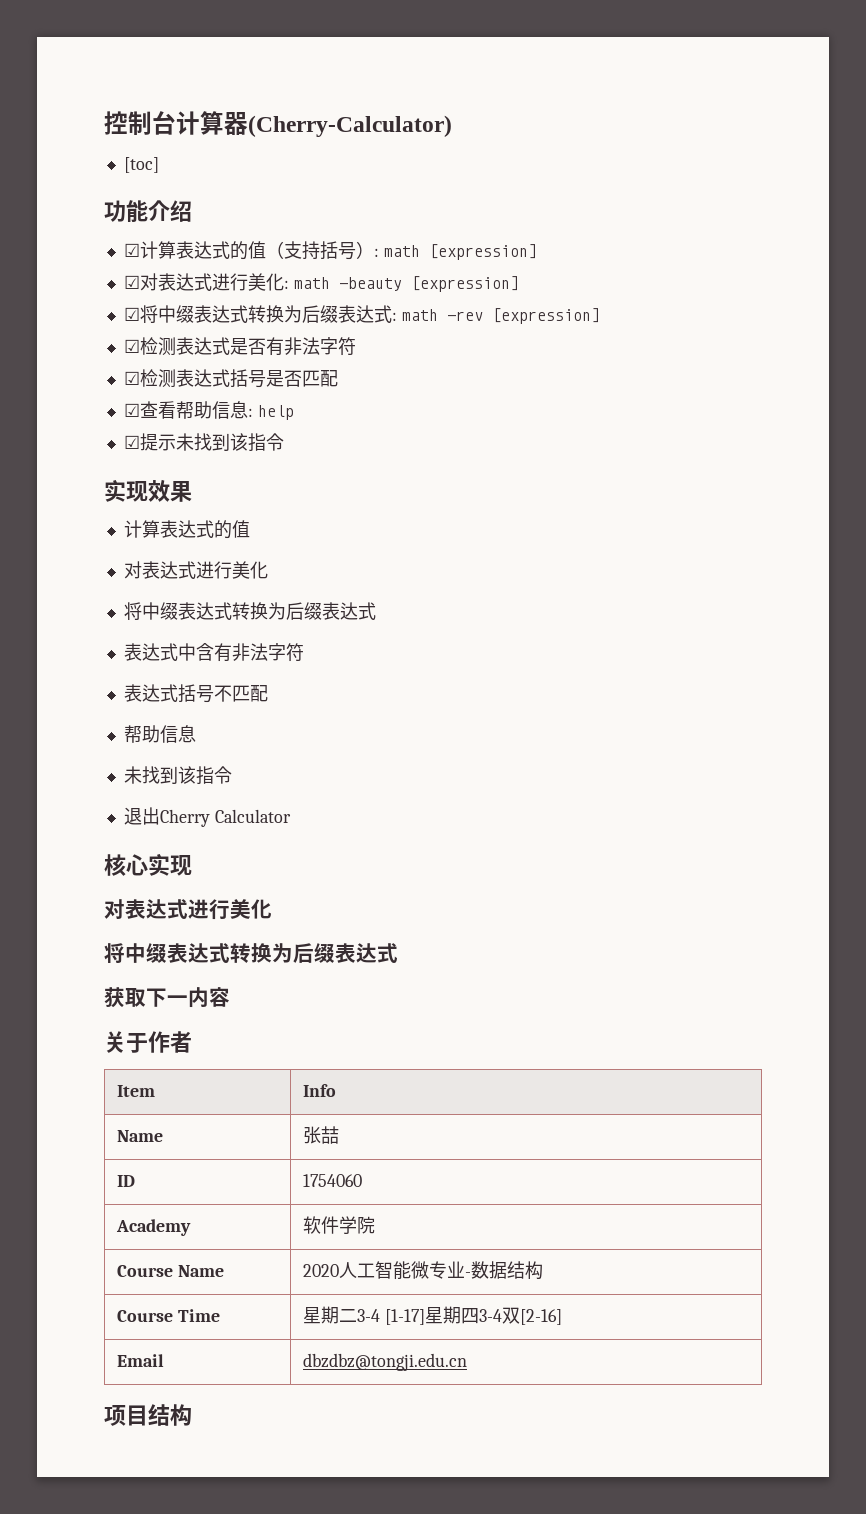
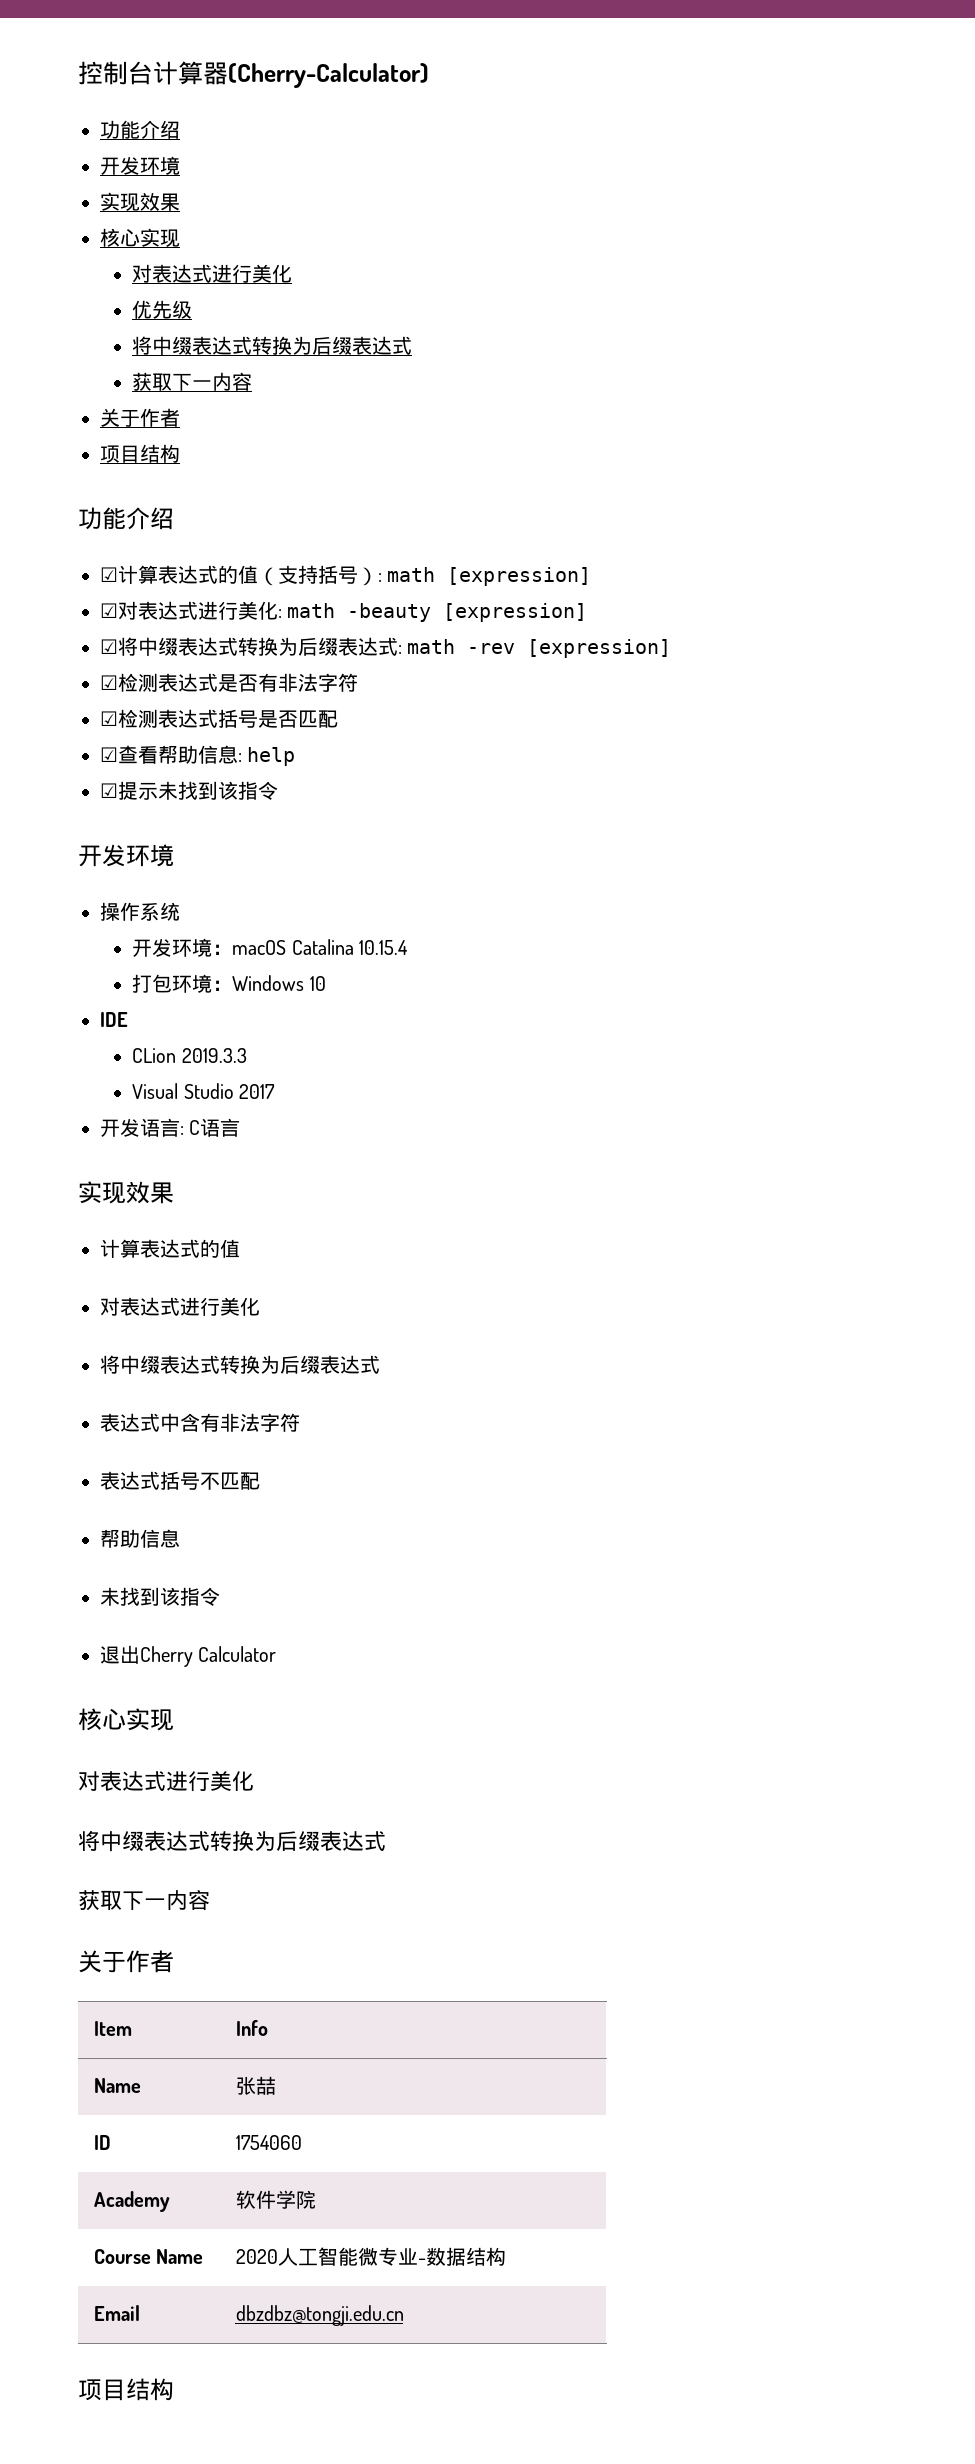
  控制台计算器(Cherry-Calculator)
- [toc]
+ 功能介绍
+ 开发环境
+ 实现效果
+ 核心实现
+ 对表达式进行美化
+ 优先级
+ 将中缀表达式转换为后缀表达式
+ 获取下一内容
+ 关于作者
+ 项目结构
  ☑提示未找到该指令
+ 开发环境
+ 操作系统
+ 开发环境：macOS Catalina 10.15.4
+ 打包环境：Windows 10
+ IDE
+ CLion 2019.3.3
+ Visual Studio 2017
+ 开发语言: C语言
- Course Time | 星期二3-4 [1-17]星期四3-4双[2-16]

